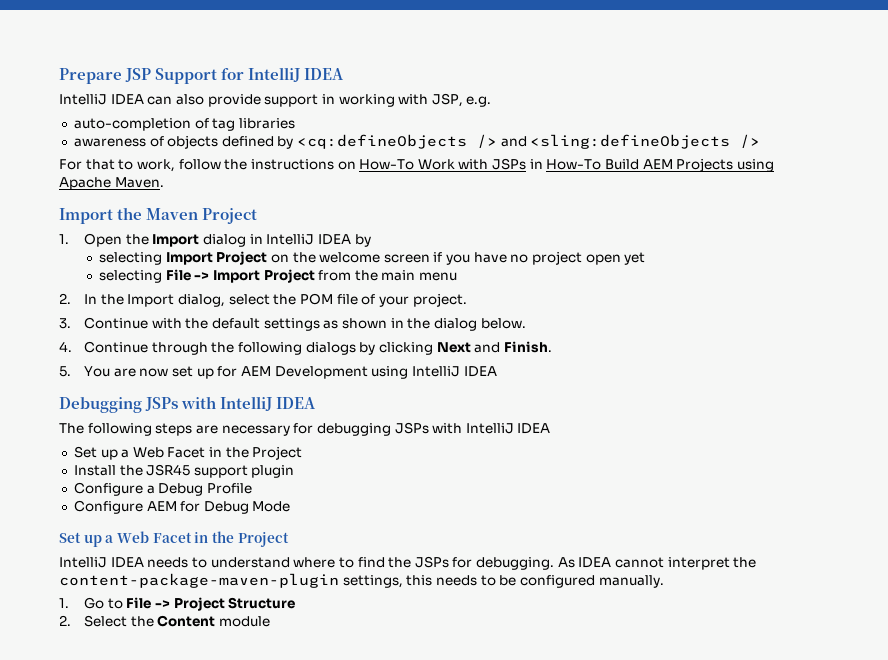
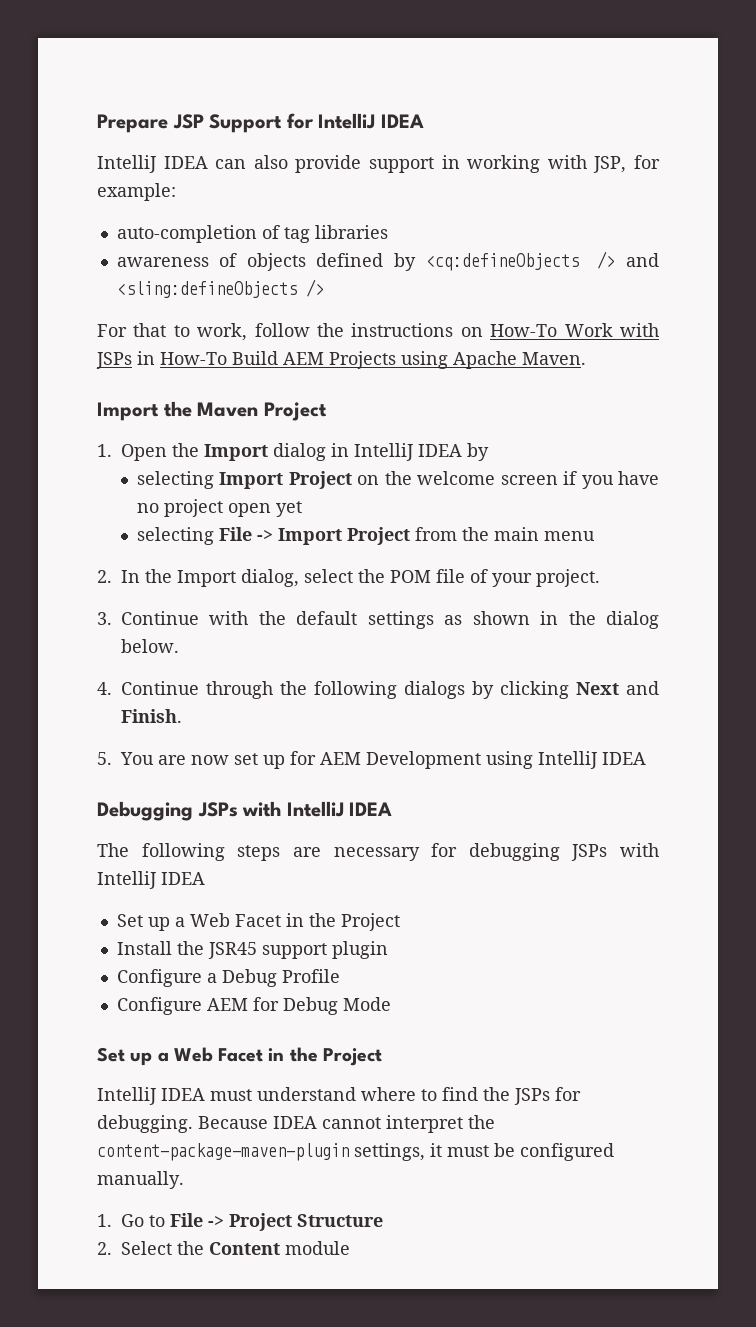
- IntelliJ IDEA can also provide support in working with JSP, e.g.
+ IntelliJ IDEA can also provide support in working with JSP, for example:
- IntelliJ IDEA needs to understand where to find the JSPs for debugging.
+ IntelliJ IDEA must understand where to find the JSPs for debugging.
- As IDEA cannot interpret the content-package-maven-plugin settings, this needs to be configured manually.
+ Because IDEA cannot interpret the content-package-maven-plugin settings, it must be configured manually.

